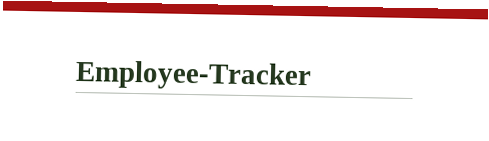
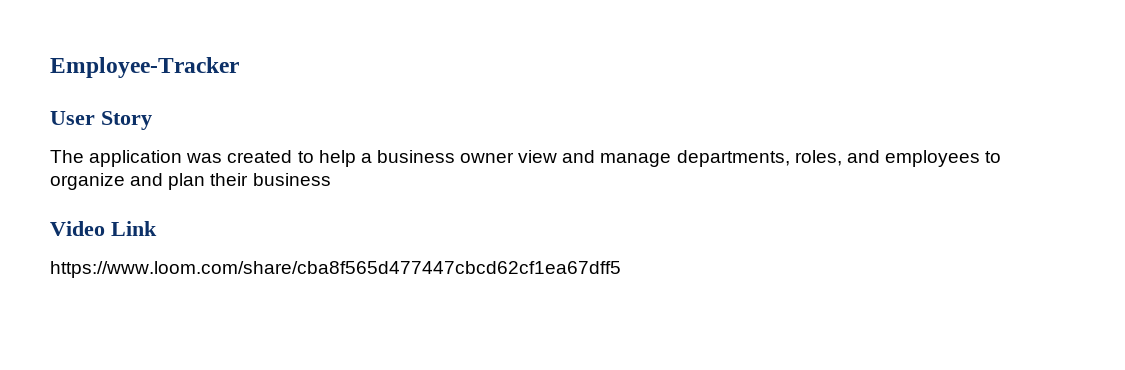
+ User Story
+ The application was created to help a business owner view and manage departments, roles, and employees to organize and plan their business
+ Video Link
+ https://www.loom.com/share/cba8f565d477447cbcd62cf1ea67dff5

